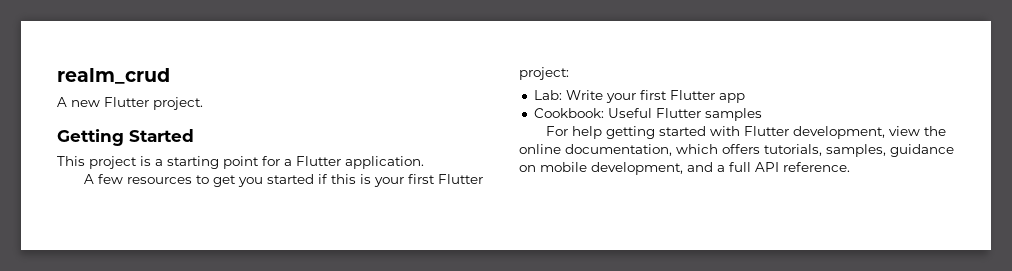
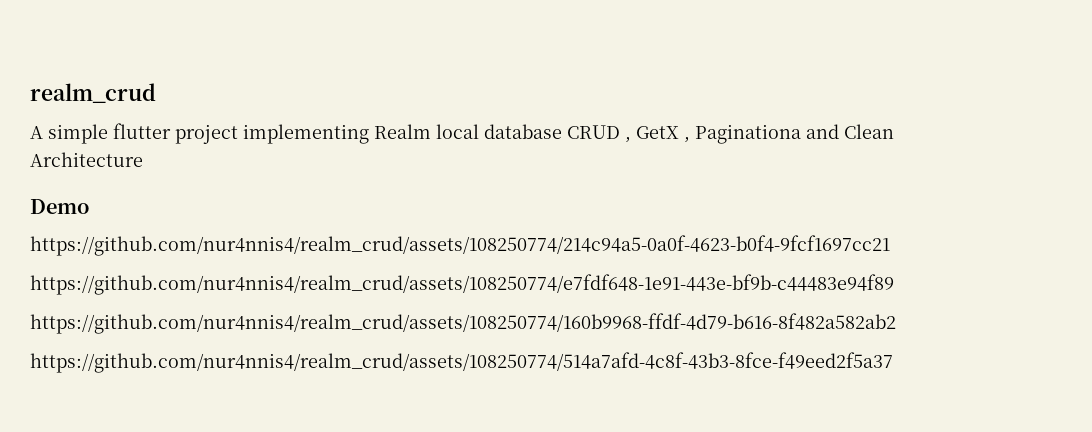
- A new Flutter project.
- Getting Started
- This project is a starting point for a Flutter application.
- A few resources to get you started if this is your first Flutter project:
- Lab: Write your first Flutter app
- Cookbook: Useful Flutter samples
- For help getting started with Flutter development, view the online documentation, which offers tutorials, samples, guidance on mobile development, and a full API reference.
+ A simple flutter project implementing Realm local database CRUD , GetX , Paginationa and Clean Architecture
+ Demo
+ https://github.com/nur4nnis4/realm_crud/assets/108250774/214c94a5-0a0f-4623-b0f4-9fcf1697cc21
+ https://github.com/nur4nnis4/realm_crud/assets/108250774/e7fdf648-1e91-443e-bf9b-c44483e94f89
+ https://github.com/nur4nnis4/realm_crud/assets/108250774/160b9968-ffdf-4d79-b616-8f482a582ab2
+ https://github.com/nur4nnis4/realm_crud/assets/108250774/514a7afd-4c8f-43b3-8fce-f49eed2f5a37

